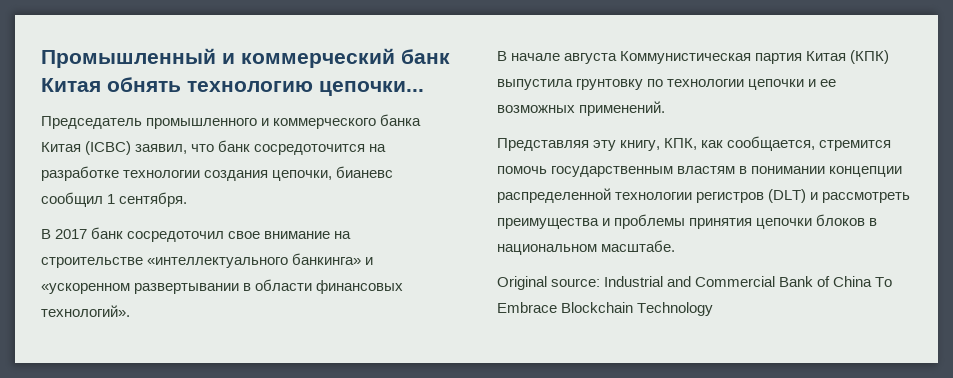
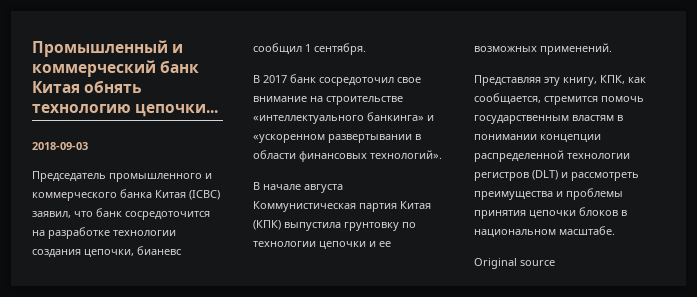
+ 2018-09-03
- Original source: Industrial and Commercial Bank of China To Embrace Blockchain Technology
+ Original source

